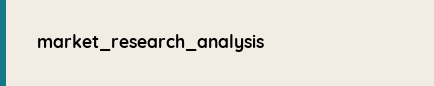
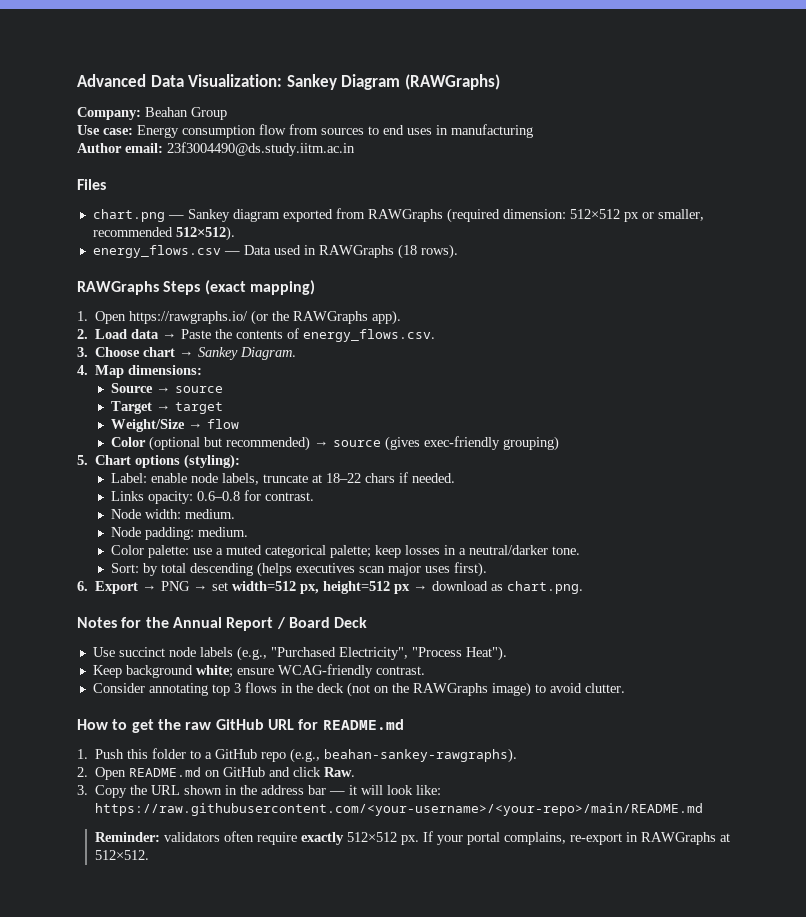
- market_research_analysis
+ Advanced Data Visualization: Sankey Diagram (RAWGraphs)
+ Company: Beahan Group
+ Use case: Energy consumption flow from sources to end uses in manufacturing
+ Author email: 23f3004490@ds.study.iitm.ac.in
+ Files
+ chart.png — Sankey diagram exported from RAWGraphs (required dimension: 512×512 px or smaller, recommended 512×512).
+ energy_flows.csv — Data used in RAWGraphs (18 rows).
+ RAWGraphs Steps (exact mapping)
+ 1. Open https://rawgraphs.io/ (or the RAWGraphs app).
+ 2. Load data → Paste the contents of energy_flows.csv.
+ 3. Choose chart → Sankey Diagram.
+ 4. Map dimensions:
+ Source → source
+ Target → target
+ Weight/Size → flow
+ Color (optional but recommended) → source (gives exec-friendly grouping)
+ 5. Chart options (styling):
+ Label: enable node labels, truncate at 18–22 chars if needed.
+ Links opacity: 0.6–0.8 for contrast.
+ Node width: medium.
+ Node padding: medium.
+ Color palette: use a muted categorical palette; keep losses in a neutral/darker tone.
+ Sort: by total descending (helps executives scan major uses first).
+ 6. Export → PNG → set width=512 px, height=512 px → download as chart.png.
+ Notes for the Annual Report / Board Deck
+ Use succinct node labels (e.g., "Purchased Electricity", "Process Heat").
+ Keep background white; ensure WCAG-friendly contrast.
+ Consider annotating top 3 flows in the deck (not on the RAWGraphs image) to avoid clutter.
+ How to get the raw GitHub URL for README.md
+ 1. Push this folder to a GitHub repo (e.g., beahan-sankey-rawgraphs).
+ 2. Open README.md on GitHub and click Raw.
+ 3. Copy the URL shown in the address bar — it will look like: https://raw.githubusercontent.com/<your-username>/<your-repo>/main/README.md
+ Reminder: validators often require exactly 512×512 px. If your portal complains, re-export in RAWGraphs at 512×512.

